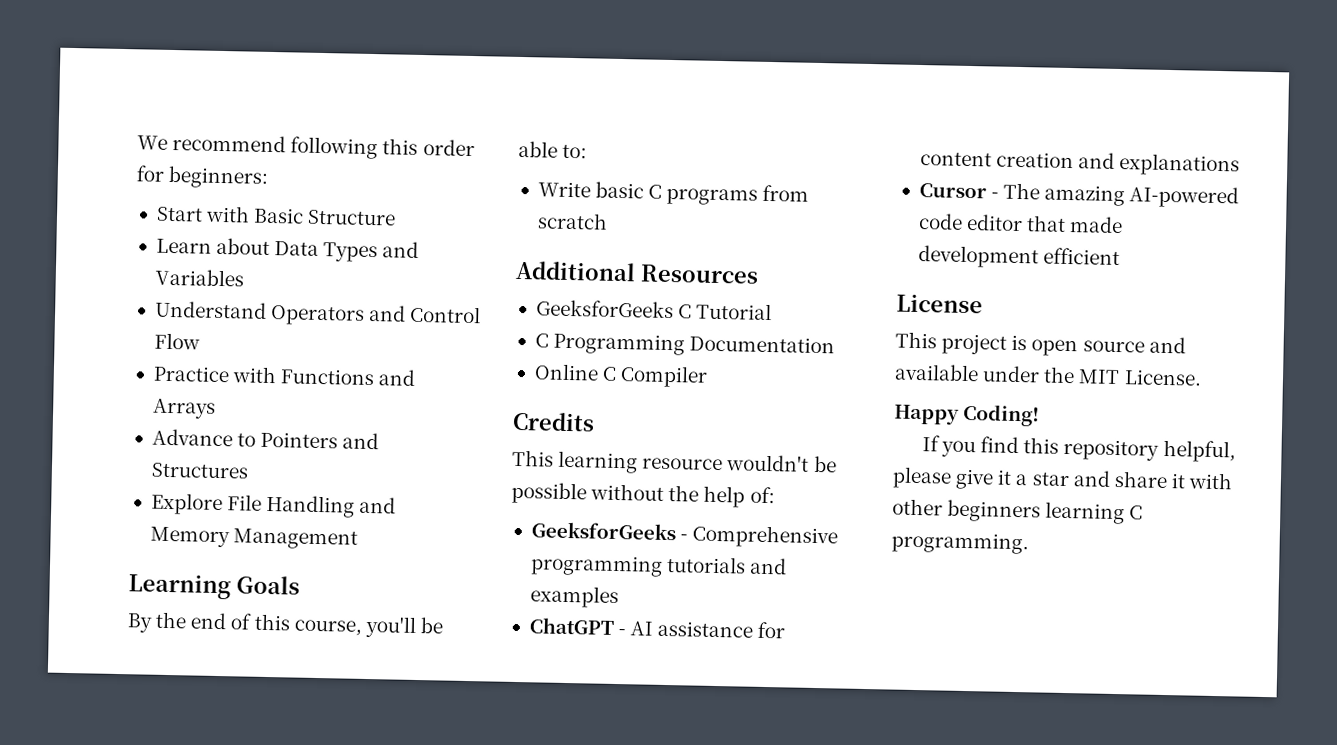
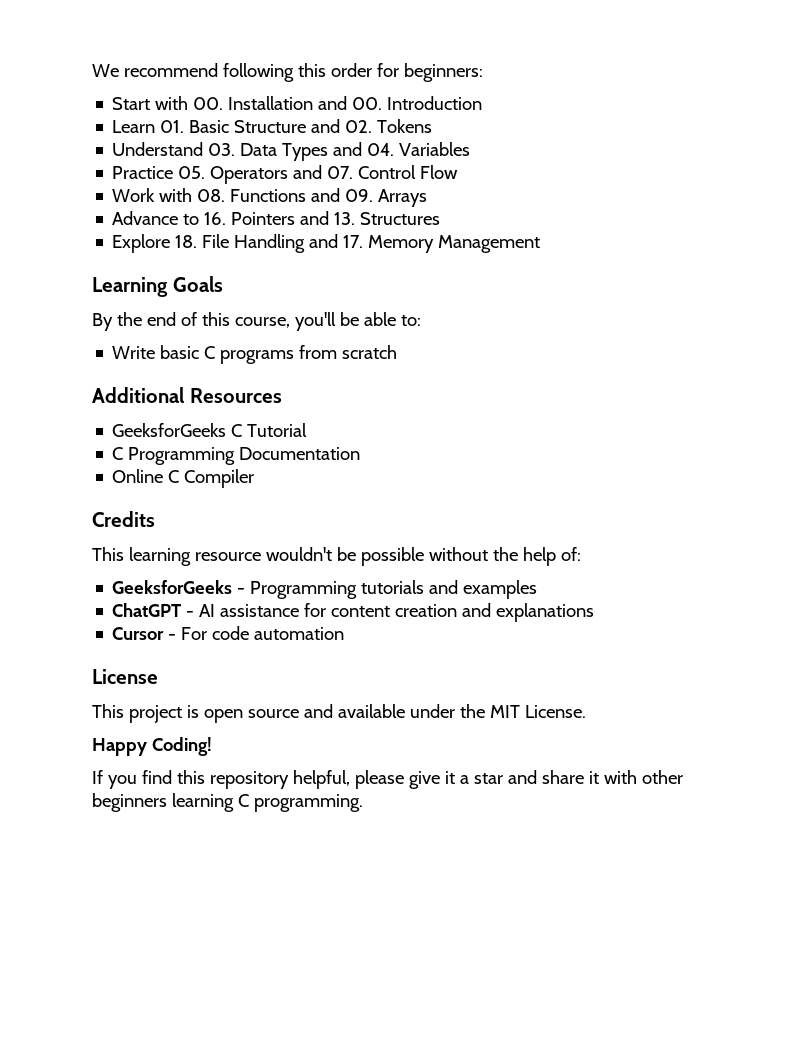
- Start with Basic Structure
- Learn about Data Types and Variables
+ Start with 00. Installation and 00. Introduction
+ Learn 01. Basic Structure and 02. Tokens
+ Understand 03. Data Types and 04. Variables
- Understand Operators and Control Flow
+ Practice 05. Operators and 07. Control Flow
- Practice with Functions and Arrays
+ Work with 08. Functions and 09. Arrays
- Advance to Pointers and Structures
+ Advance to 16. Pointers and 13. Structures
- Explore File Handling and Memory Management
+ Explore 18. File Handling and 17. Memory Management
- GeeksforGeeks - Comprehensive programming tutorials and examples
+ GeeksforGeeks - Programming tutorials and examples
- Cursor - The amazing AI-powered code editor that made development efficient
+ Cursor - For code automation

